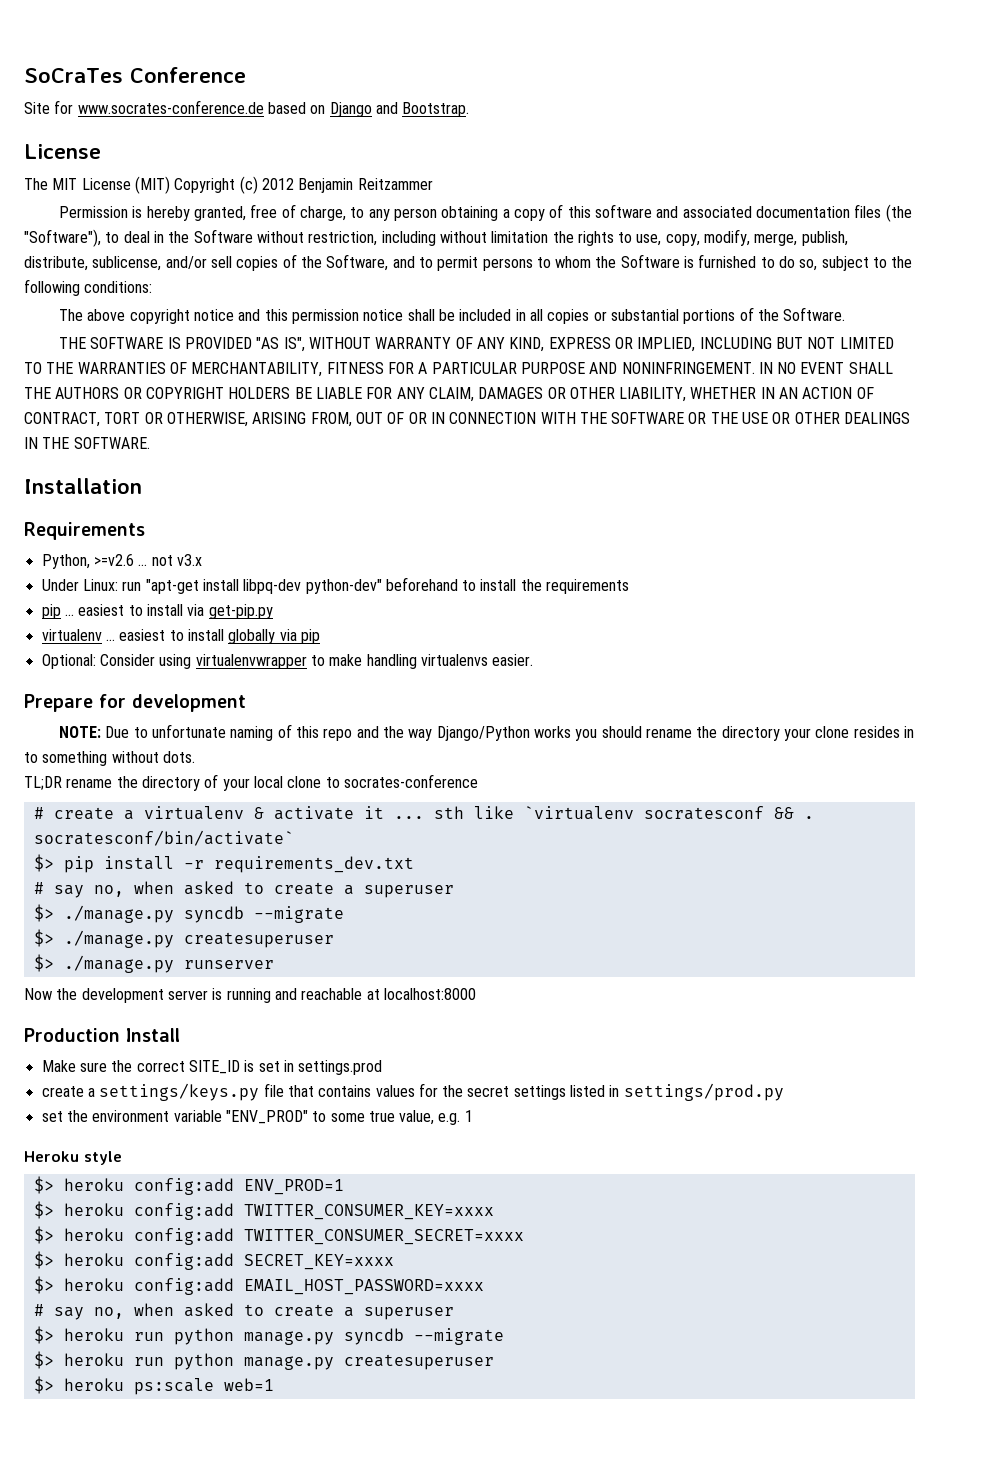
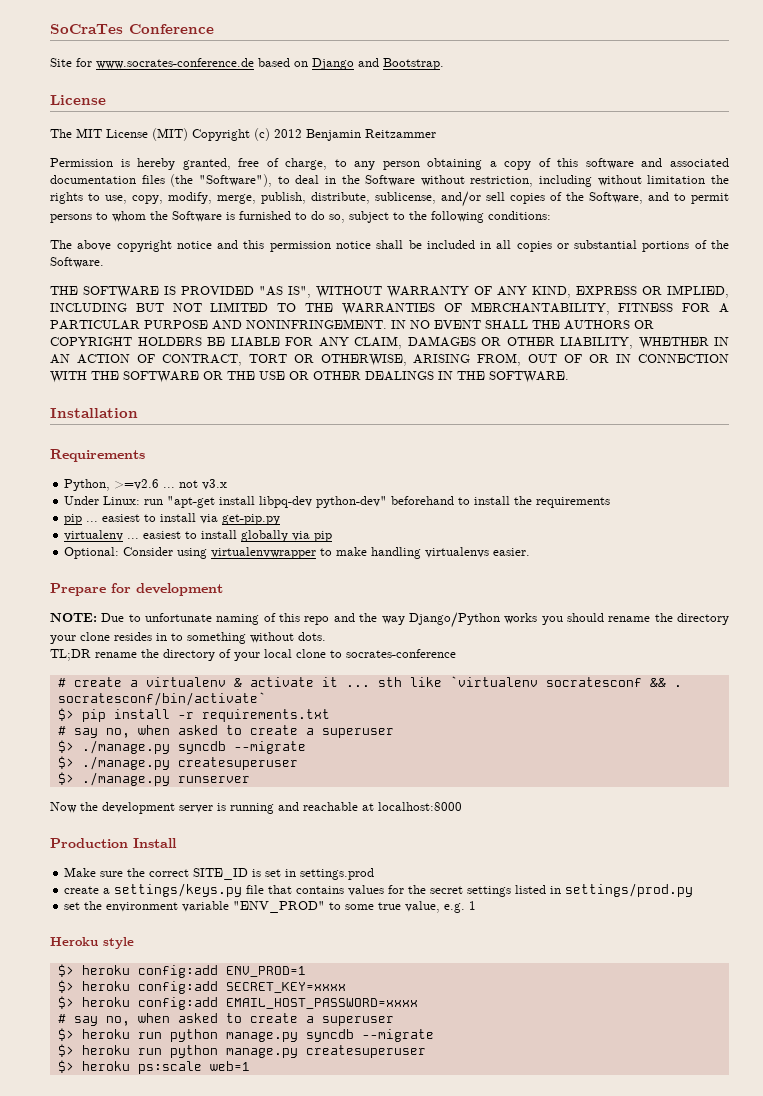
- $> pip install -r requirements_dev.txt
+ $> pip install -r requirements.txt
- $> heroku config:add TWITTER_CONSUMER_KEY=xxxx
- $> heroku config:add TWITTER_CONSUMER_SECRET=xxxx

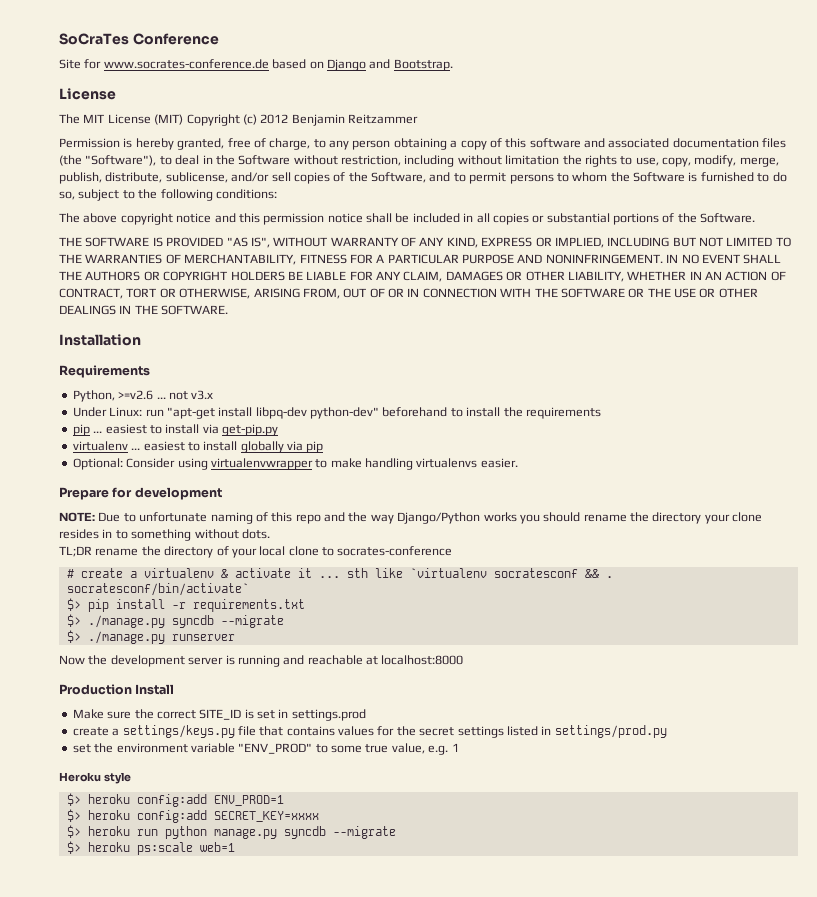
  $> pip install -r requirements.txt
- # say no, when asked to create a superuser
- $> ./manage.py createsuperuser
- $> heroku config:add EMAIL_HOST_PASSWORD=xxxx
- # say no, when asked to create a superuser
- $> heroku run python manage.py createsuperuser

